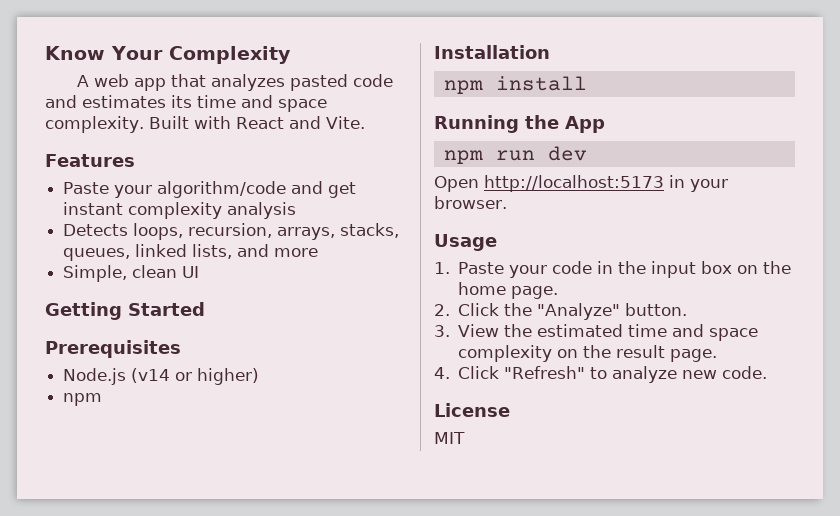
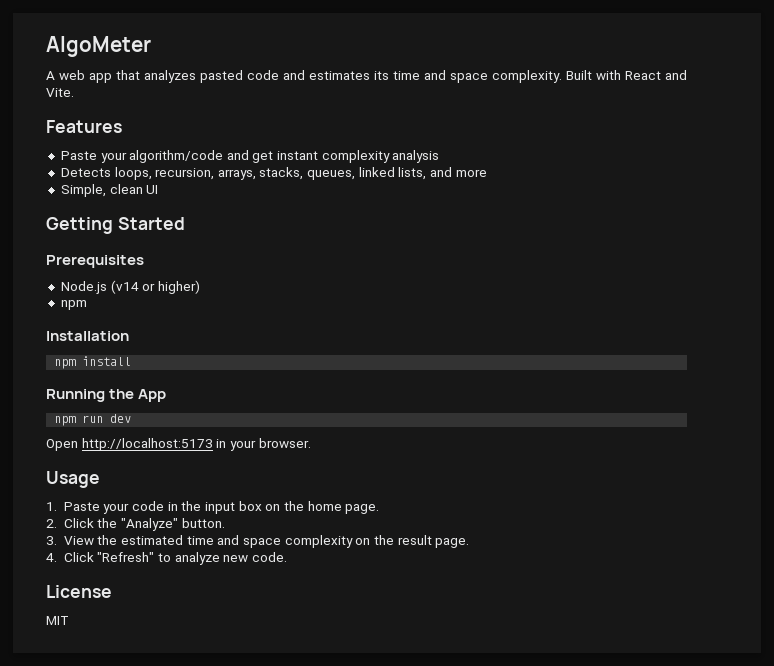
- Know Your Complexity
+ AlgoMeter

